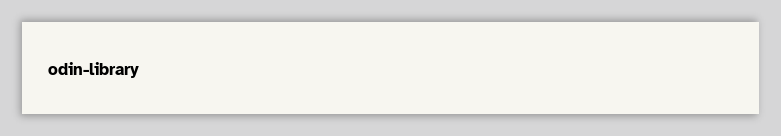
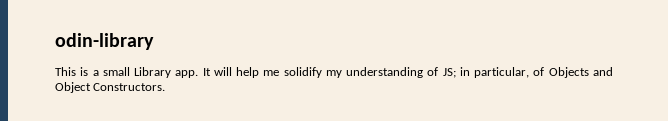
+ This is a small Library app. It will help me solidify my understanding of JS; in particular, of Objects and Object Constructors.

